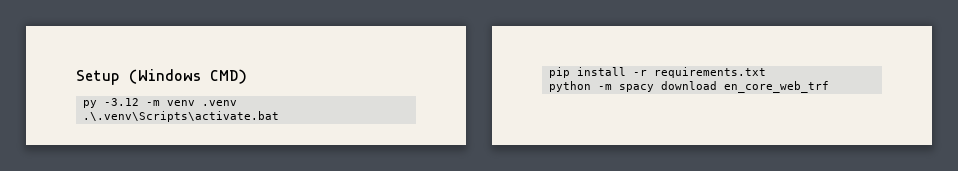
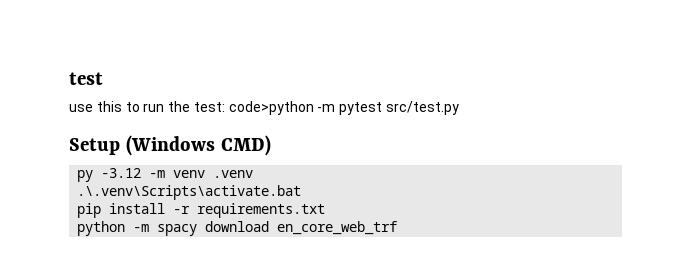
+ test
+ use this to run the test: code>python -m pytest src/test.py

